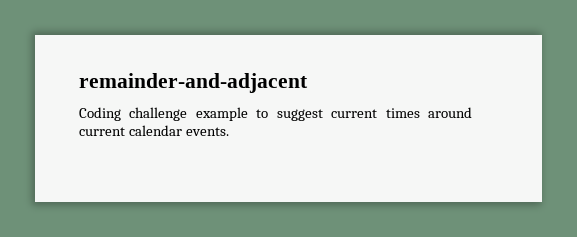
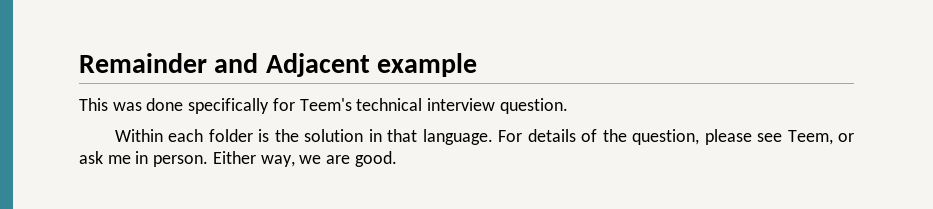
- remainder-and-adjacent
- Coding challenge example to suggest current times around current calendar events.
+ Remainder and Adjacent example
+ This was done specifically for Teem's technical interview question.
+ Within each folder is the solution in that language. For details of the question, please see Teem, or ask me in person. Either way, we are good.

